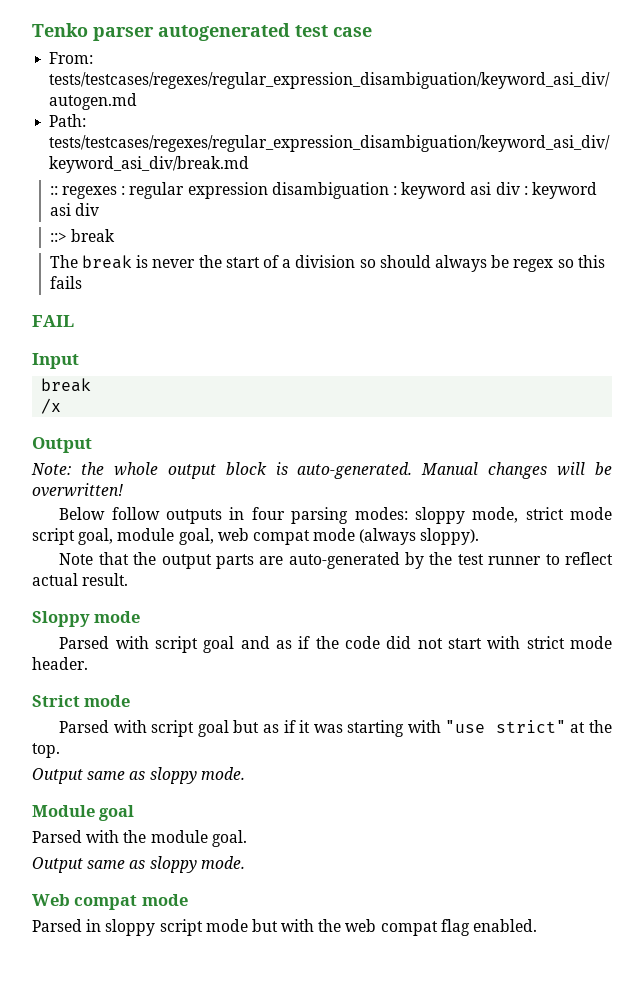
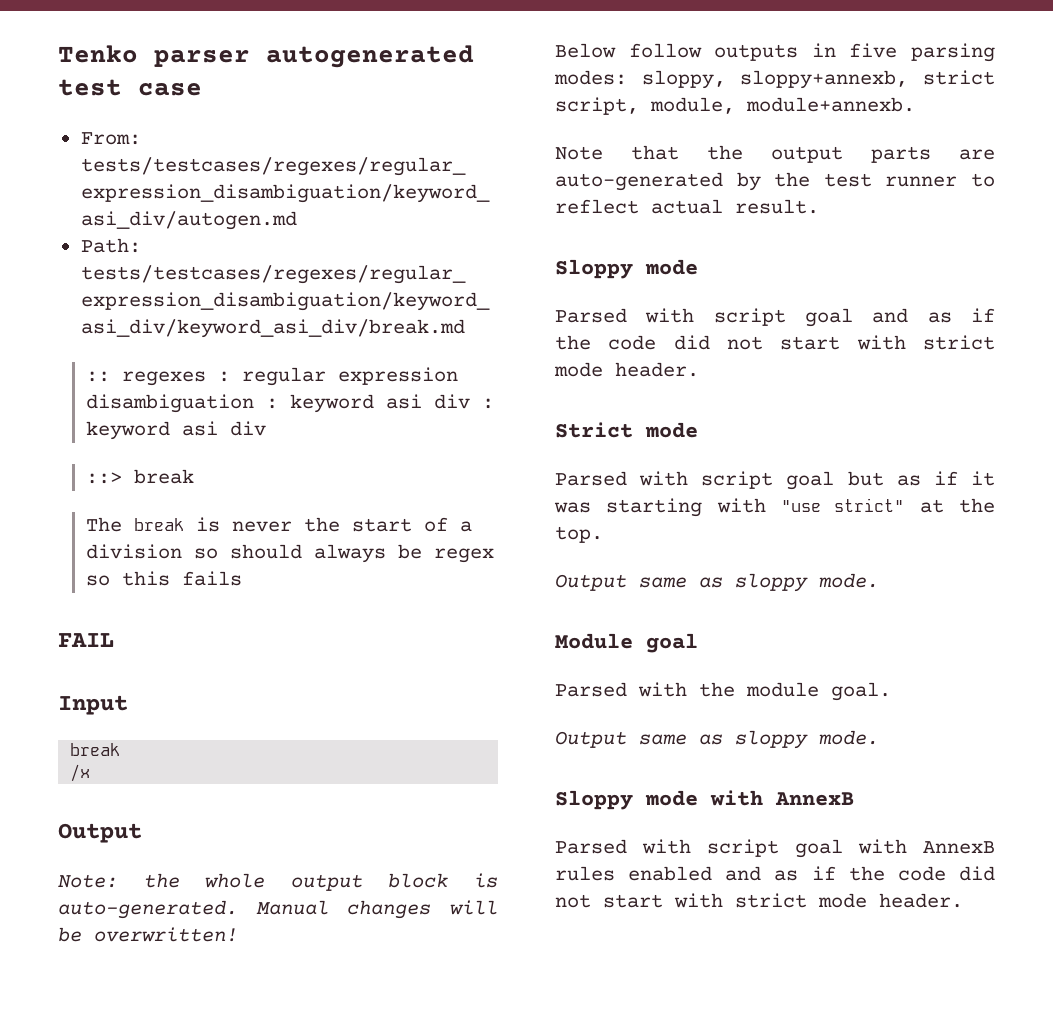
- Below follow outputs in four parsing modes: sloppy mode, strict mode script goal, module goal, web compat mode (always sloppy).
+ Below follow outputs in five parsing modes: sloppy, sloppy+annexb, strict script, module, module+annexb.
- Web compat mode
- Parsed in sloppy script mode but with the web compat flag enabled.
+ Sloppy mode with AnnexB
+ Parsed with script goal with AnnexB rules enabled and as if the code did not start with strict mode header.

